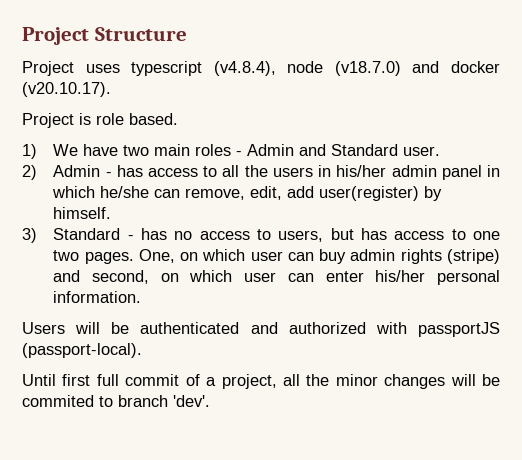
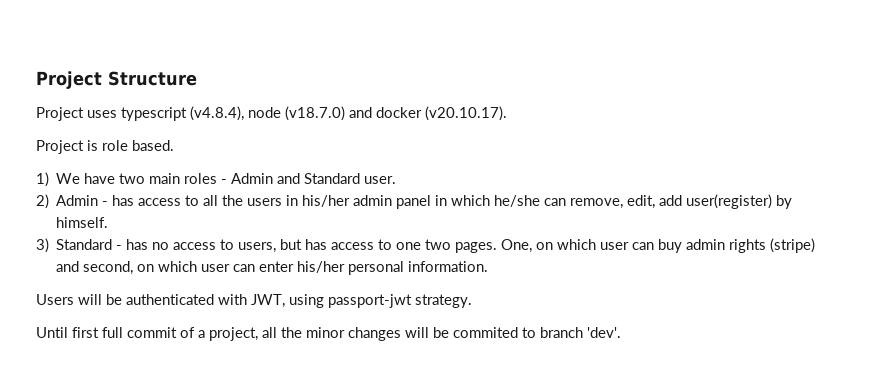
- Users will be authenticated and authorized with passportJS (passport-local).
+ Users will be authenticated with JWT, using passport-jwt strategy.

